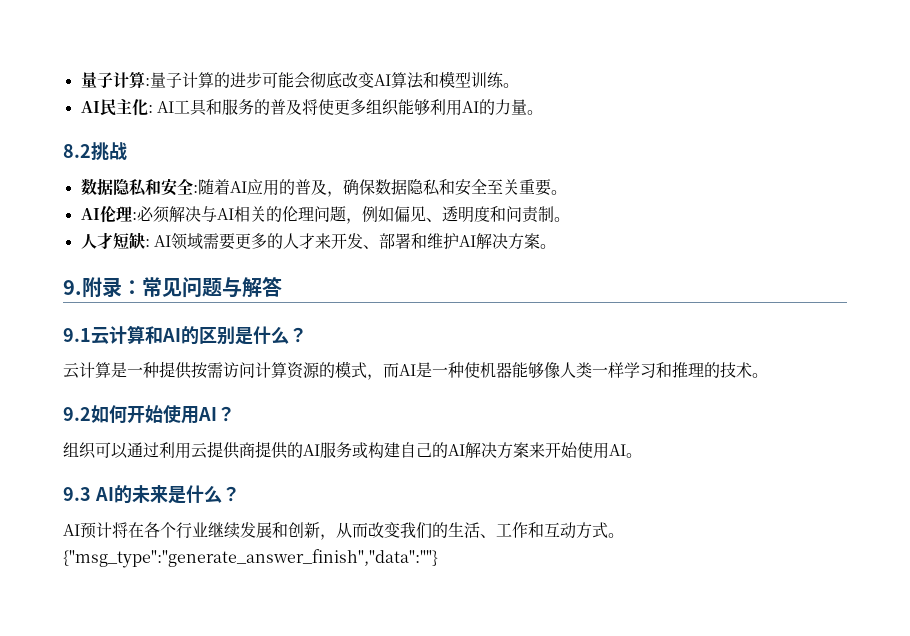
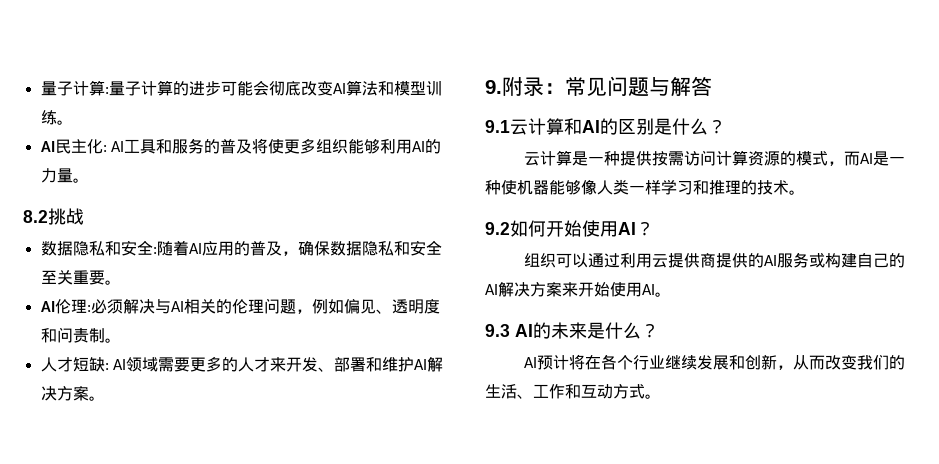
- {"msg_type":"generate_answer_finish","data":""}

